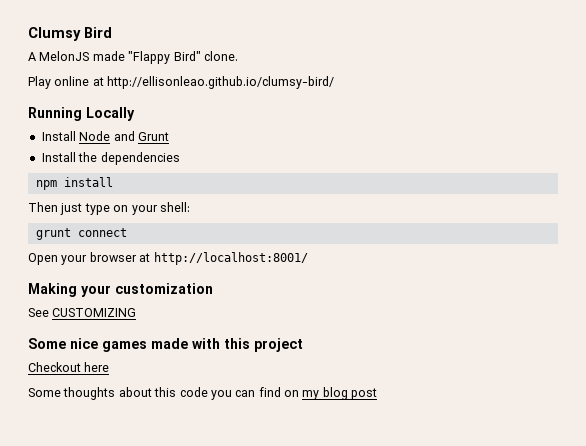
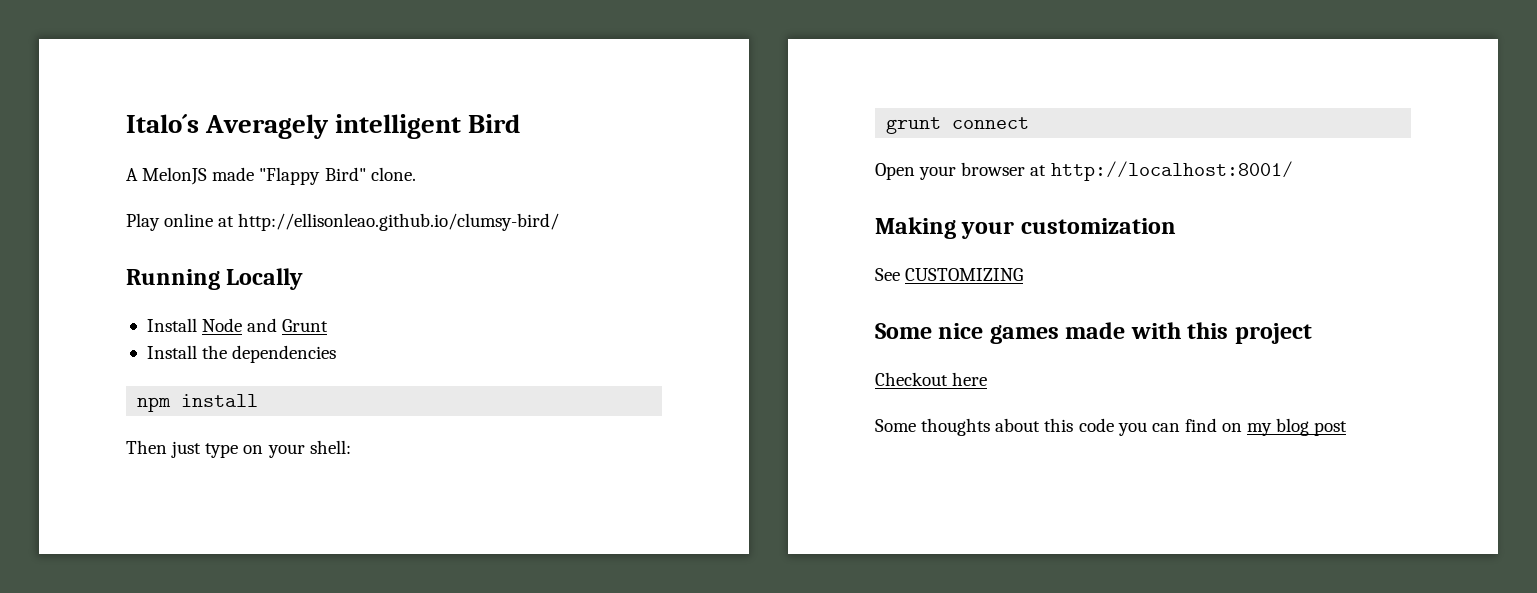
- Clumsy Bird
+ Italo´s Averagely intelligent Bird

